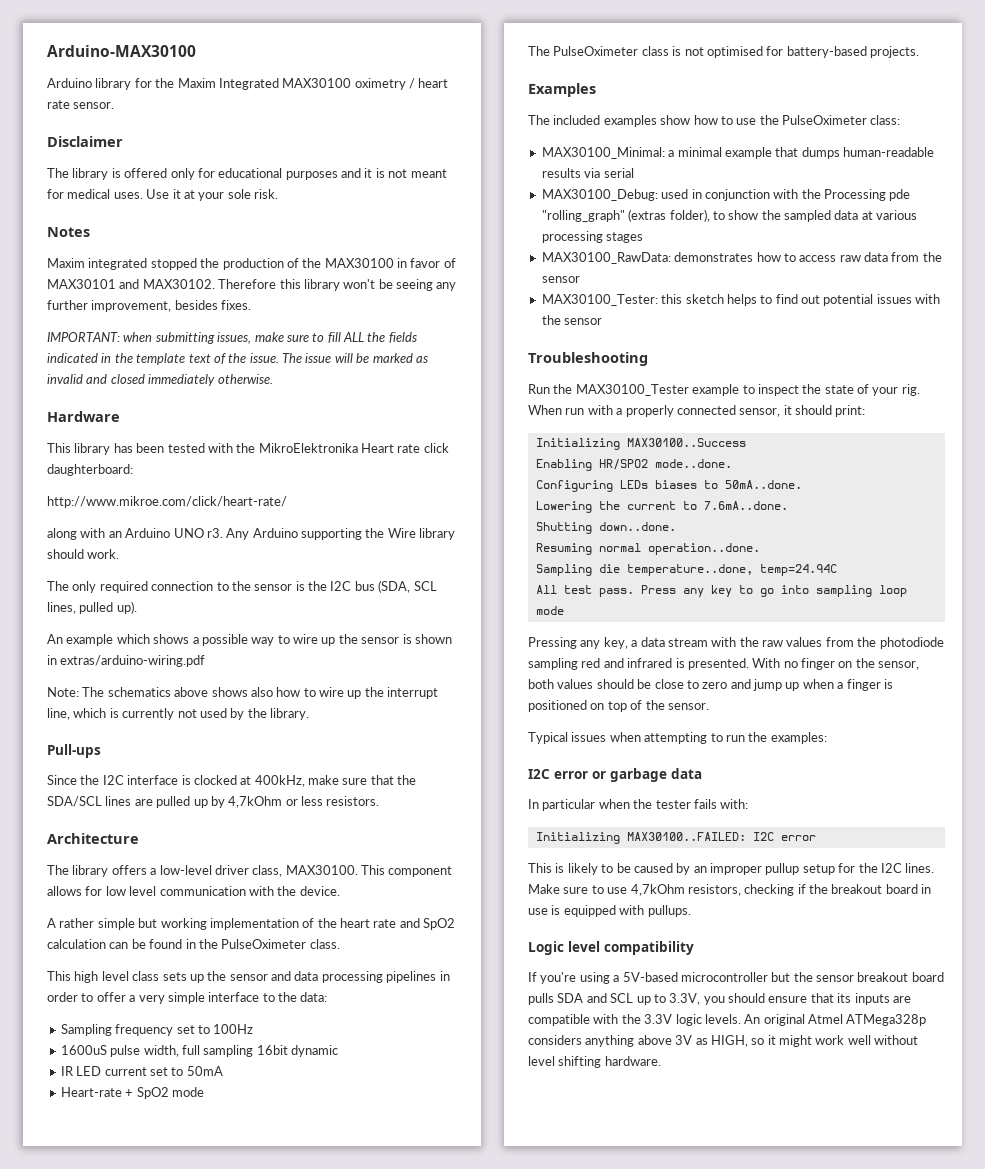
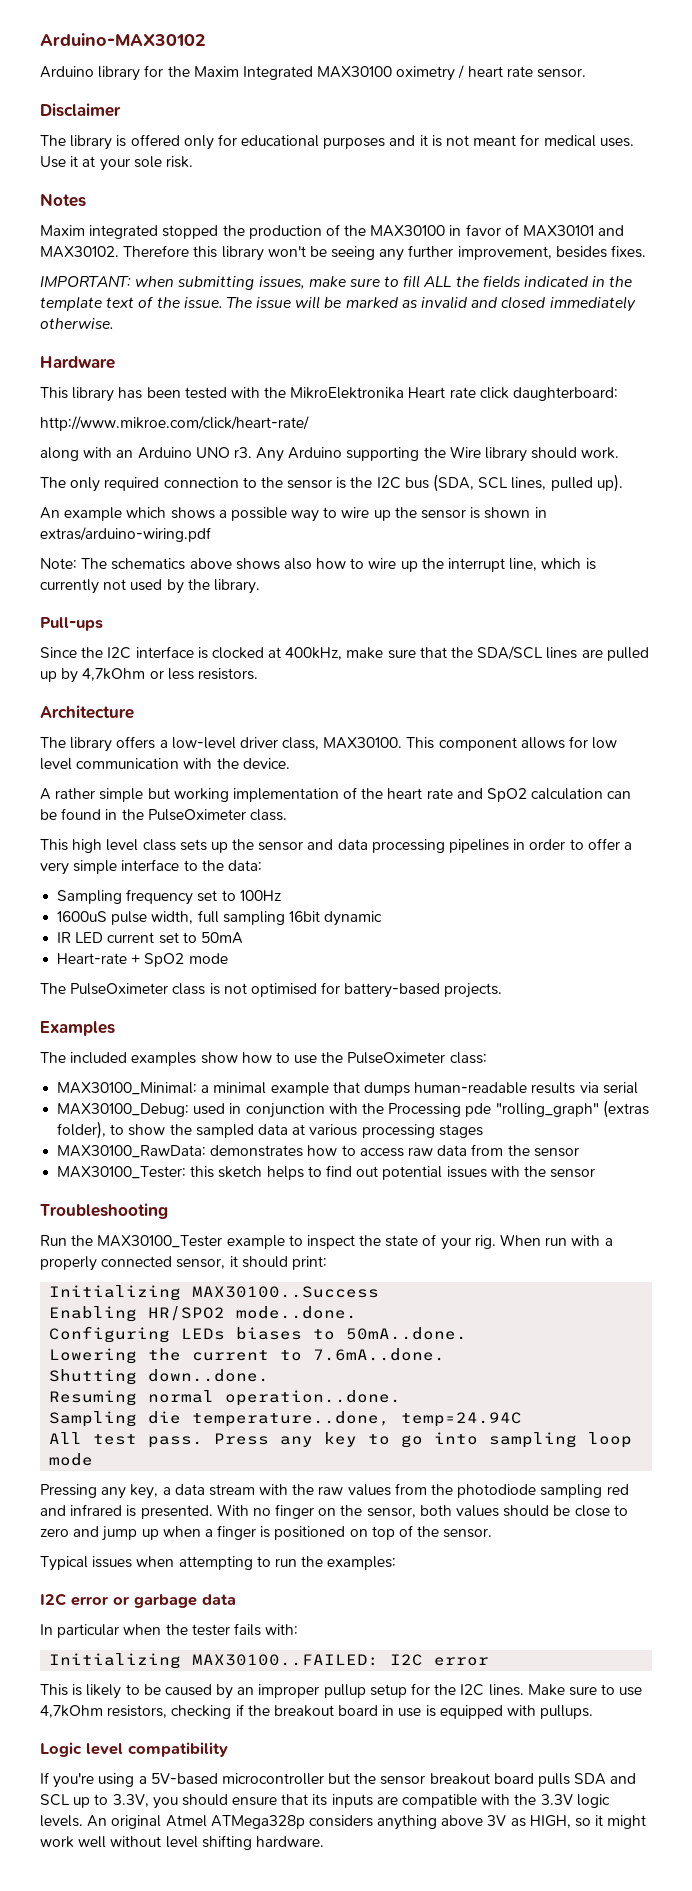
- Arduino-MAX30100
+ Arduino-MAX30102

